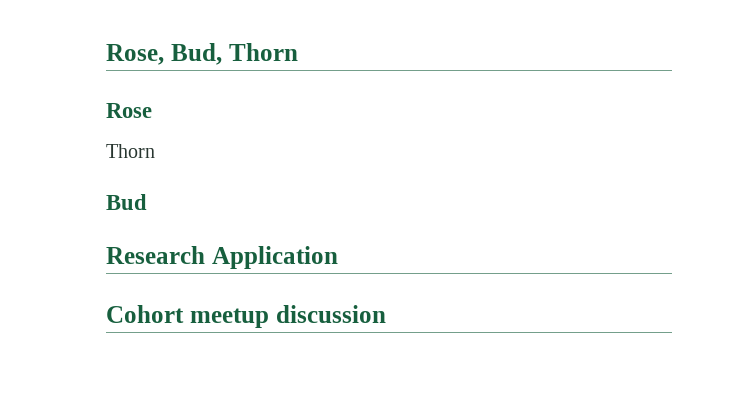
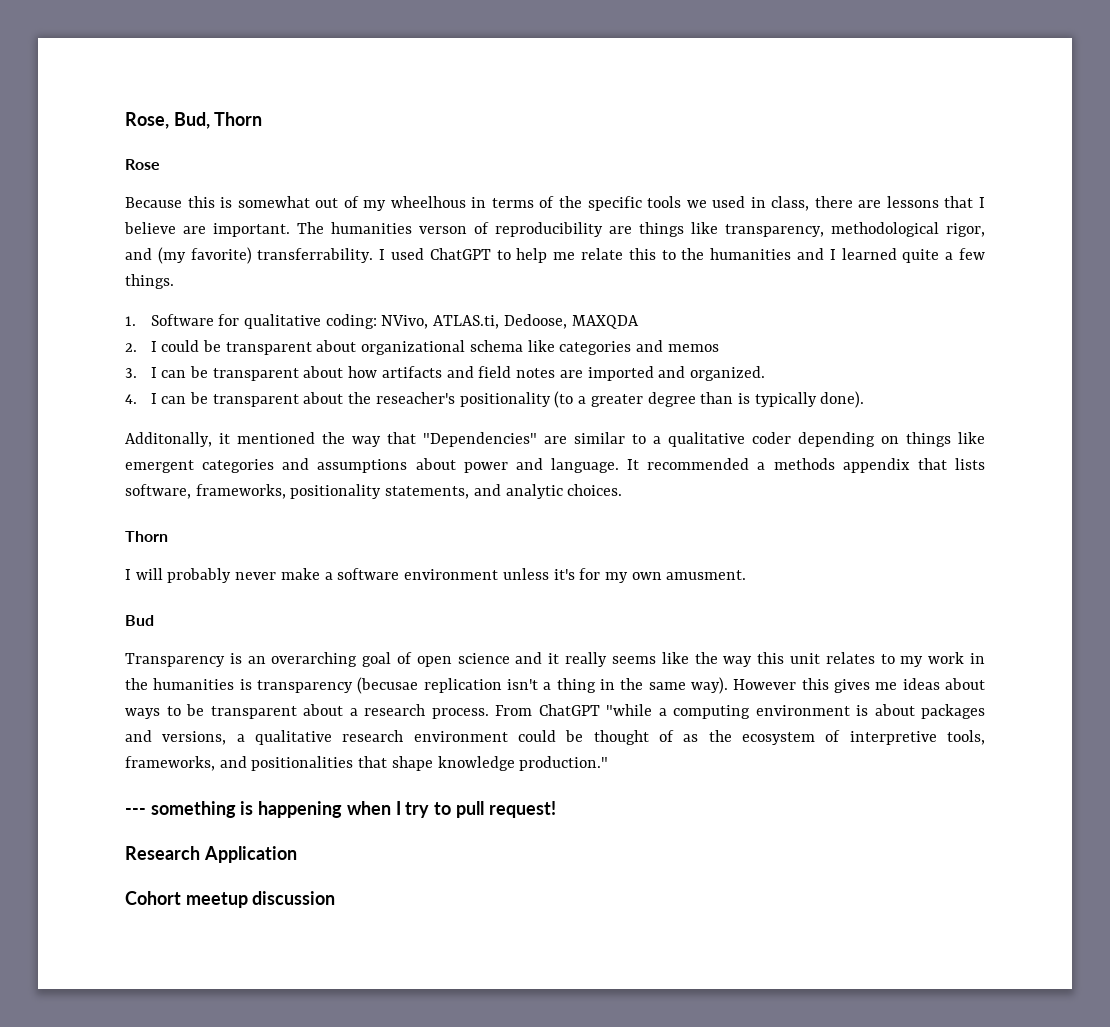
  Rose
+ Because this is somewhat out of my wheelhous in terms of the specific tools we used in class, there are lessons that I believe are important. The humanities verson of reproducibility are things like transparency, methodological rigor, and (my favorite) transferrability. I used ChatGPT to help me relate this to the humanities and I learned quite a few things.
+ 1. Software for qualitative coding: NVivo, ATLAS.ti, Dedoose, MAXQDA
+ 2. I could be transparent about organizational schema like categories and memos
+ 3. I can be transparent about how artifacts and field notes are imported and organized.
+ 4. I can be transparent about the reseacher's positionality (to a greater degree than is typically done).
+ Additonally, it mentioned the way that "Dependencies" are similar to a qualitative coder depending on things like emergent categories and assumptions about power and language. It recommended a methods appendix that lists software, frameworks, positionality statements, and analytic choices.
  Thorn
+ I will probably never make a software environment unless it's for my own amusment.
  Bud
+ Transparency is an overarching goal of open science and it really seems like the way this unit relates to my work in the humanities is transparency (becusae replication isn't a thing in the same way). However this gives me ideas about ways to be transparent about a research process. From ChatGPT "while a computing environment is about packages and versions, a qualitative research environment could be thought of as the ecosystem of interpretive tools, frameworks, and positionalities that shape knowledge production."
+ --- something is happening when I try to pull request!

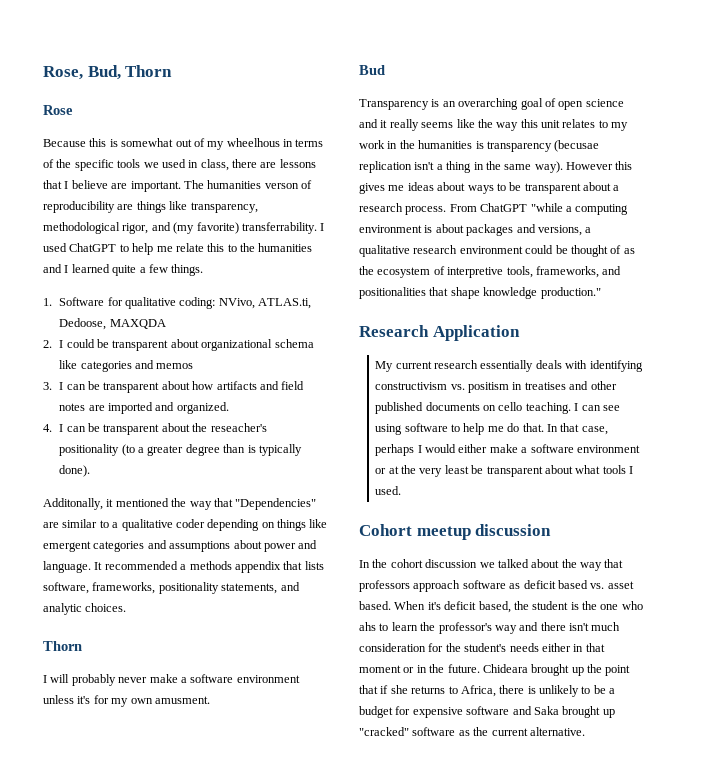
- --- something is happening when I try to pull request!
  Research Application
+ My current research essentially deals with identifying constructivism vs. positism in treatises and other published documents on cello teaching. I can see using software to help me do that. In that case, perhaps I would either make a software environment or at the very least be transparent about what tools I used.
  Cohort meetup discussion
+ In the cohort discussion we talked about the way that professors approach software as deficit based vs. asset based. When it's deficit based, the student is the one who ahs to learn the professor's way and there isn't much consideration for the student's needs either in that moment or in the future. Chideara brought up the point that if she returns to Africa, there is unlikely to be a budget for expensive software and Saka brought up "cracked" software as the current alternative.

